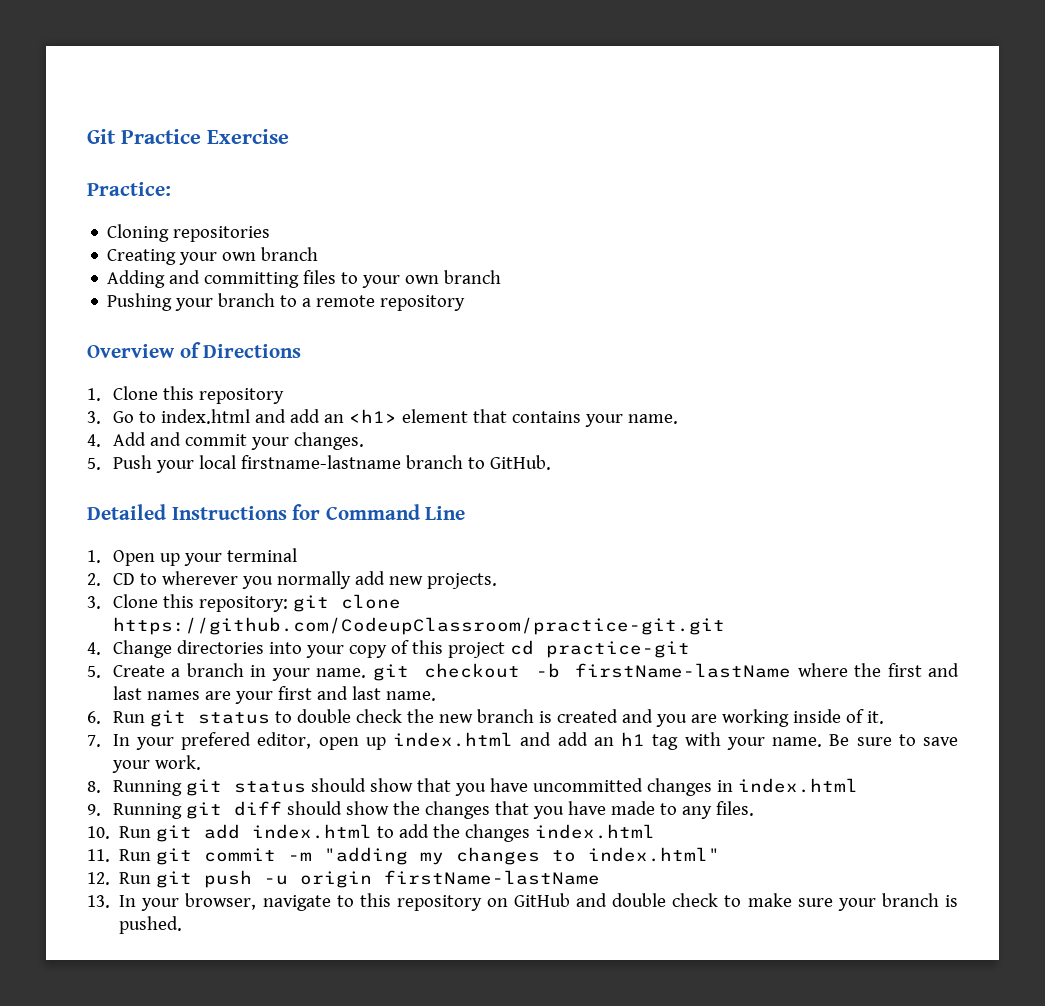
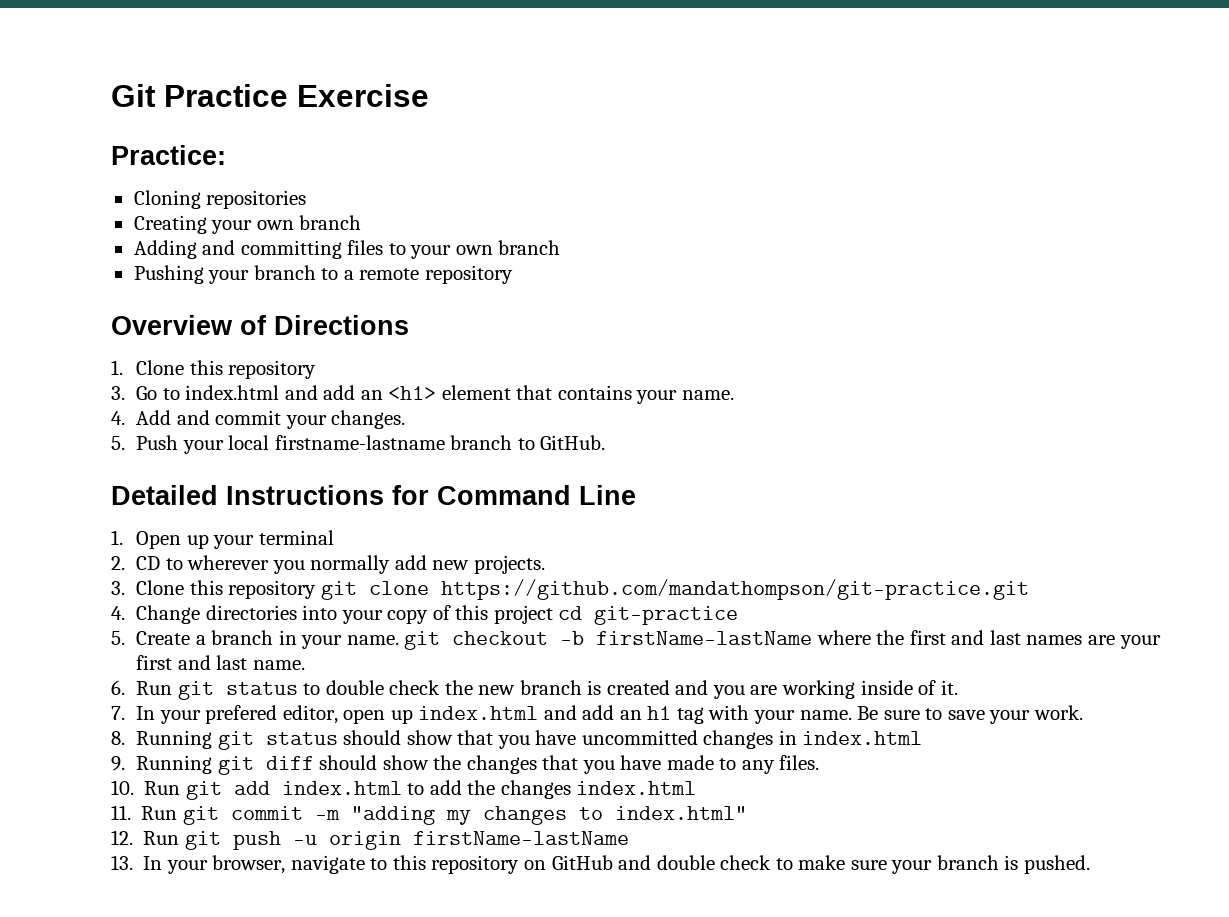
- 3. Clone this repository: git clone https://github.com/CodeupClassroom/practice-git.git
+ 3. Clone this repository git clone https://github.com/mandathompson/git-practice.git
- 4. Change directories into your copy of this project cd practice-git
+ 4. Change directories into your copy of this project cd git-practice

